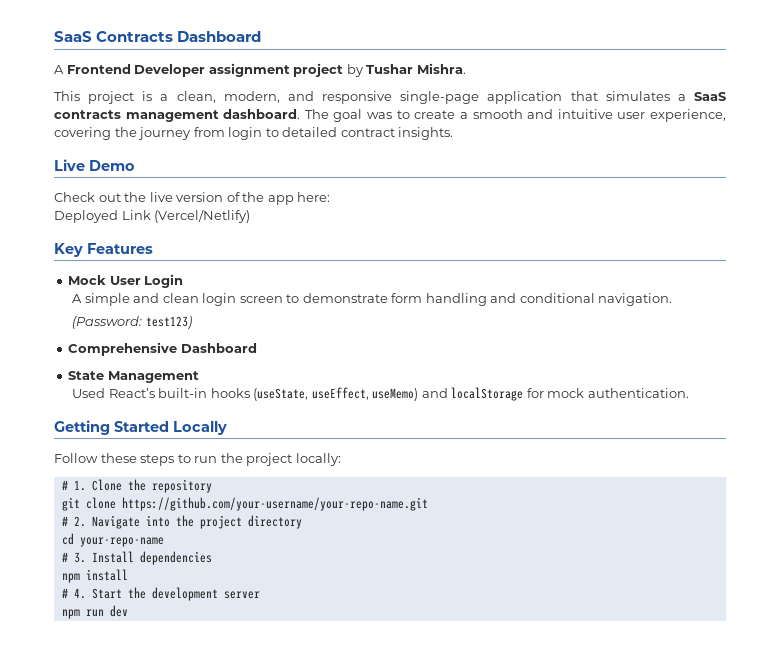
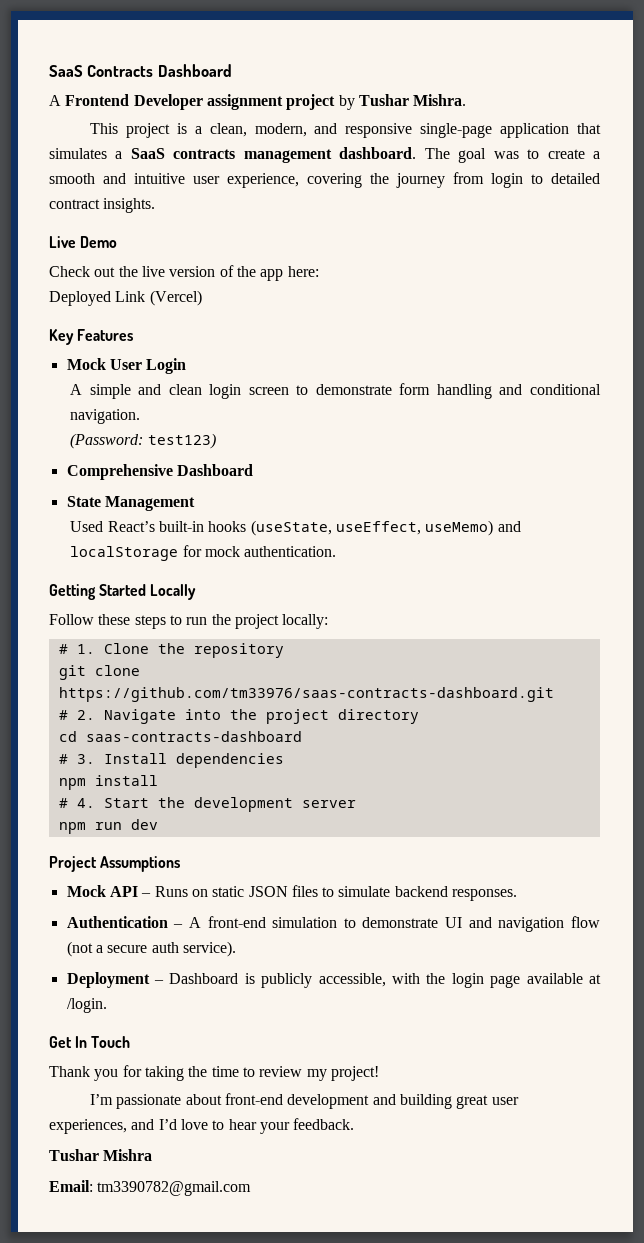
- Deployed Link (Vercel/Netlify)
+ Deployed Link (Vercel)
- git clone https://github.com/your-username/your-repo-name.git
+ git clone https://github.com/tm33976/saas-contracts-dashboard.git
- cd your-repo-name
+ cd saas-contracts-dashboard
+ Project Assumptions
+ Mock API – Runs on static JSON files to simulate backend responses.
+ Authentication – A front-end simulation to demonstrate UI and navigation flow (not a secure auth service).
+ Deployment – Dashboard is publicly accessible, with the login page available at /login.
+ Get In Touch
+ Thank you for taking the time to review my project!
+ I’m passionate about front-end development and building great user experiences, and I’d love to hear your feedback.
+ Tushar Mishra
+ Email: tm3390782@gmail.com

